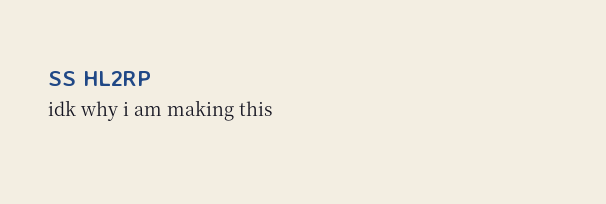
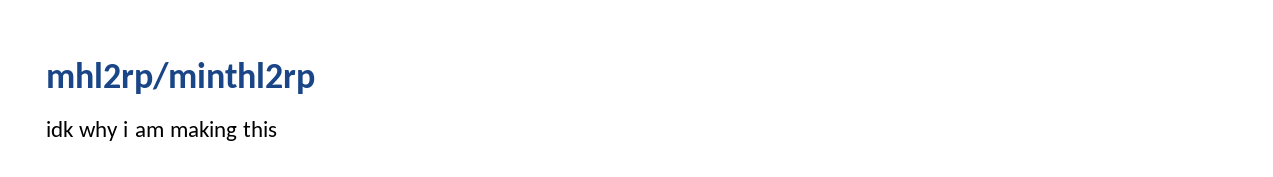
- SS HL2RP
+ mhl2rp/minthl2rp

